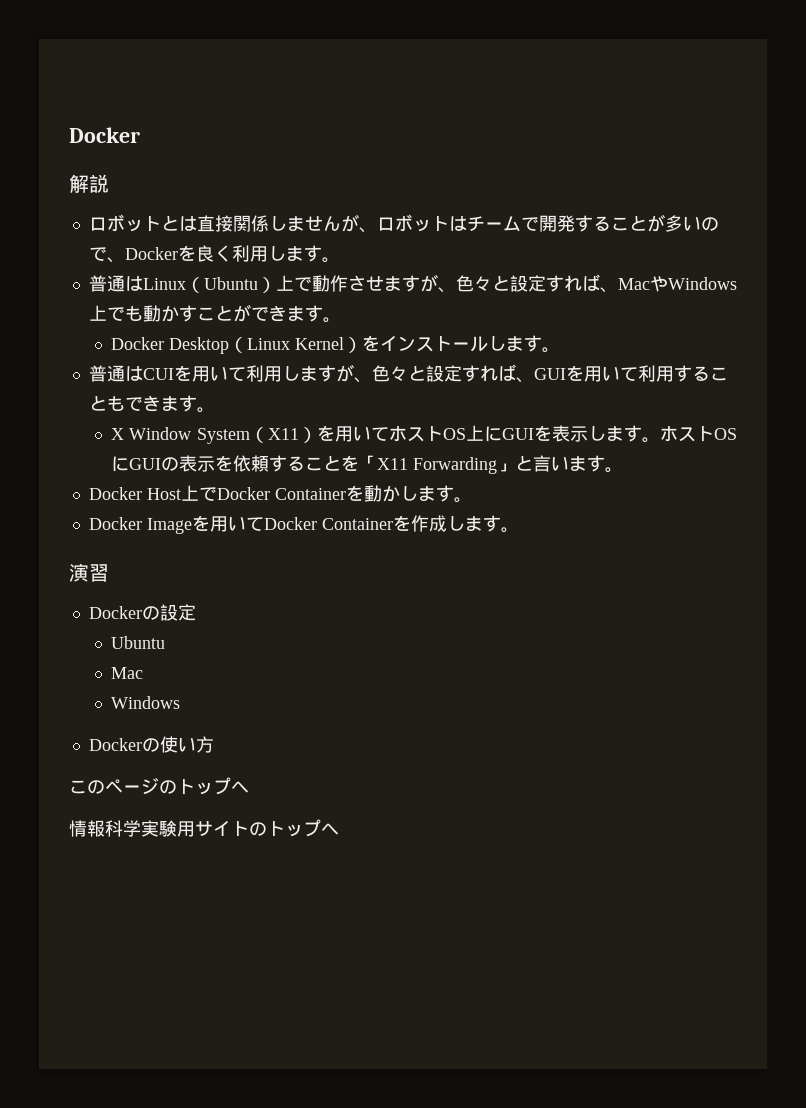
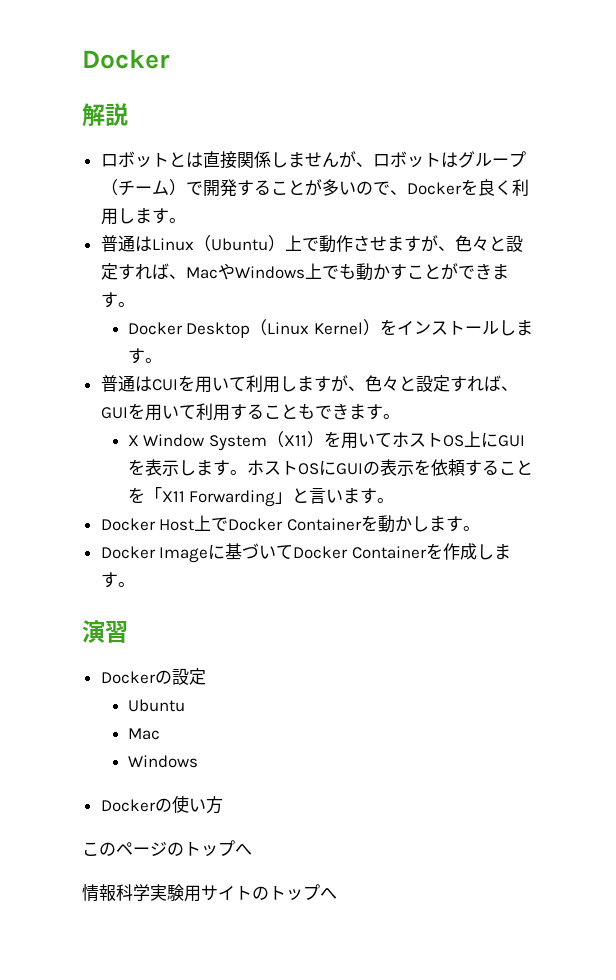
- ロボットとは直接関係しませんが、ロボットはチームで開発することが多いので、Dockerを良く利用します。
+ ロボットとは直接関係しませんが、ロボットはグループ（チーム）で開発することが多いので、Dockerを良く利用します。
- Docker Imageを用いてDocker Containerを作成します。
+ Docker Imageに基づいてDocker Containerを作成します。

